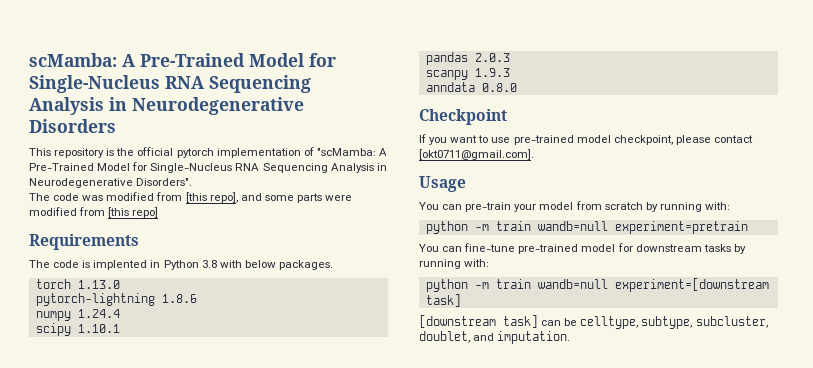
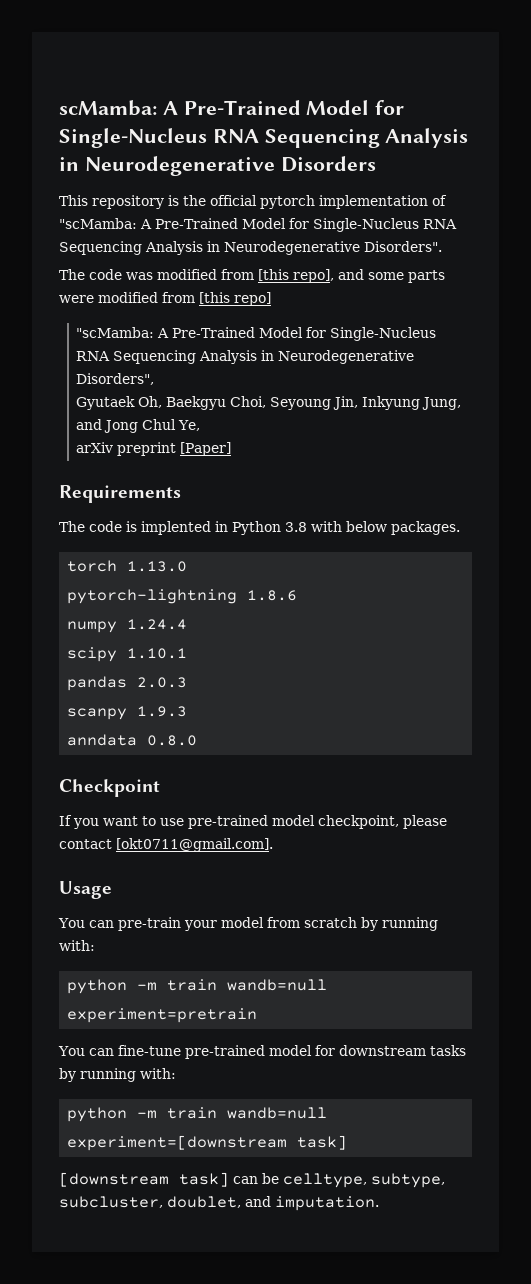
+ "scMamba: A Pre-Trained Model for Single-Nucleus RNA Sequencing Analysis in Neurodegenerative Disorders",
+ Gyutaek Oh, Baekgyu Choi, Seyoung Jin, Inkyung Jung, and Jong Chul Ye,
+ arXiv preprint [Paper]

